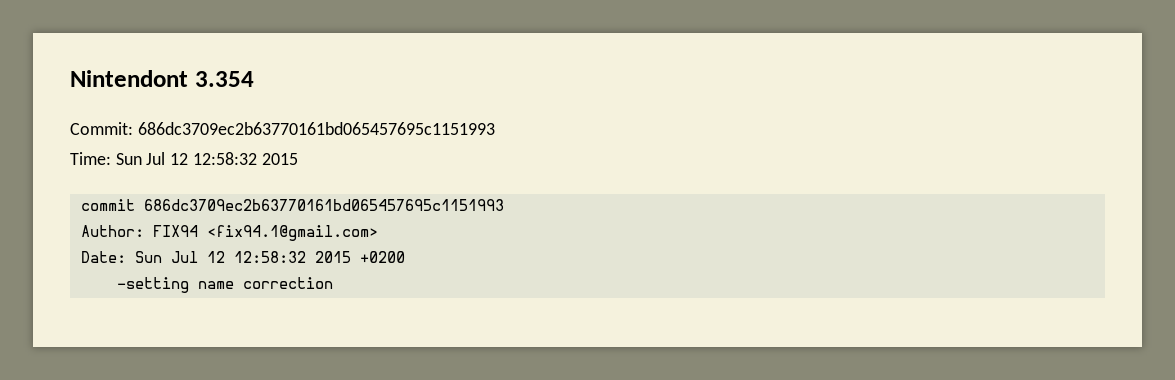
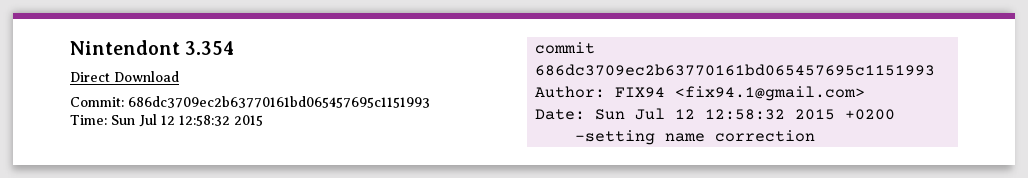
+ Direct Download

